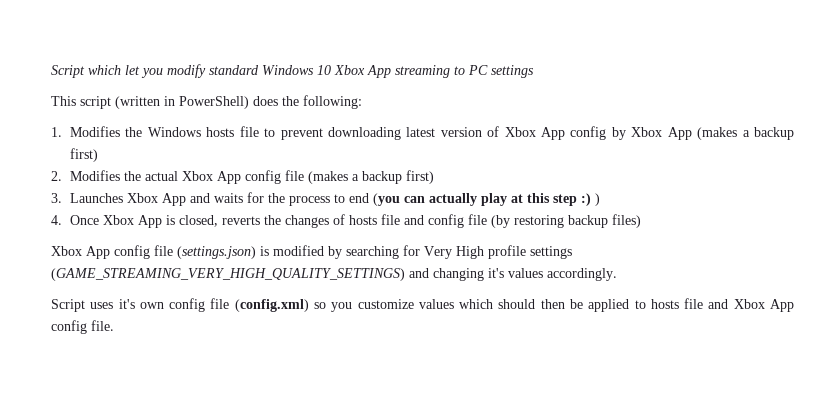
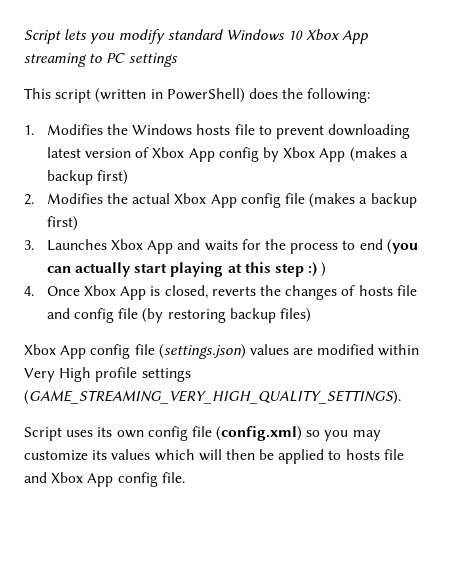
- Script which let you modify standard Windows 10 Xbox App streaming to PC settings
+ Script lets you modify standard Windows 10 Xbox App streaming to PC settings
- 3. Launches Xbox App and waits for the process to end (you can actually play at this step :) )
+ 3. Launches Xbox App and waits for the process to end (you can actually start playing at this step :) )
- Xbox App config file (settings.json) is modified by searching for Very High profile settings (GAME_STREAMING_VERY_HIGH_QUALITY_SETTINGS) and changing it's values accordingly.
+ Xbox App config file (settings.json) values are modified within Very High profile settings (GAME_STREAMING_VERY_HIGH_QUALITY_SETTINGS).
- Script uses it's own config file (config.xml) so you customize values which should then be applied to hosts file and Xbox App config file.
+ Script uses its own config file (config.xml) so you may customize its values which will then be applied to hosts file and Xbox App config file.

